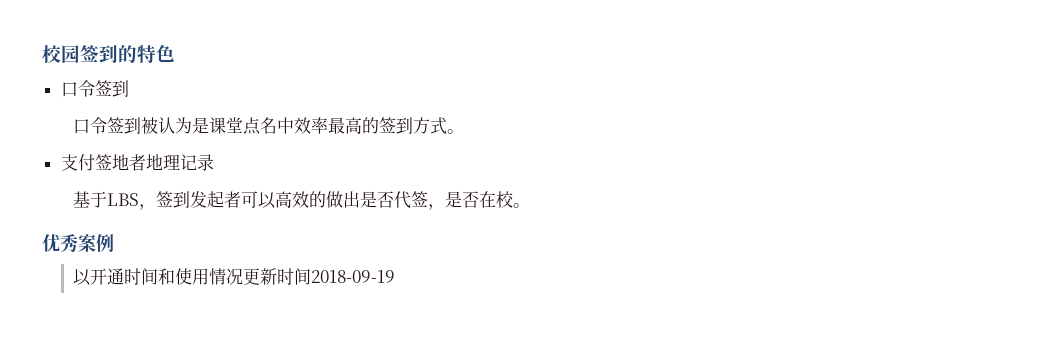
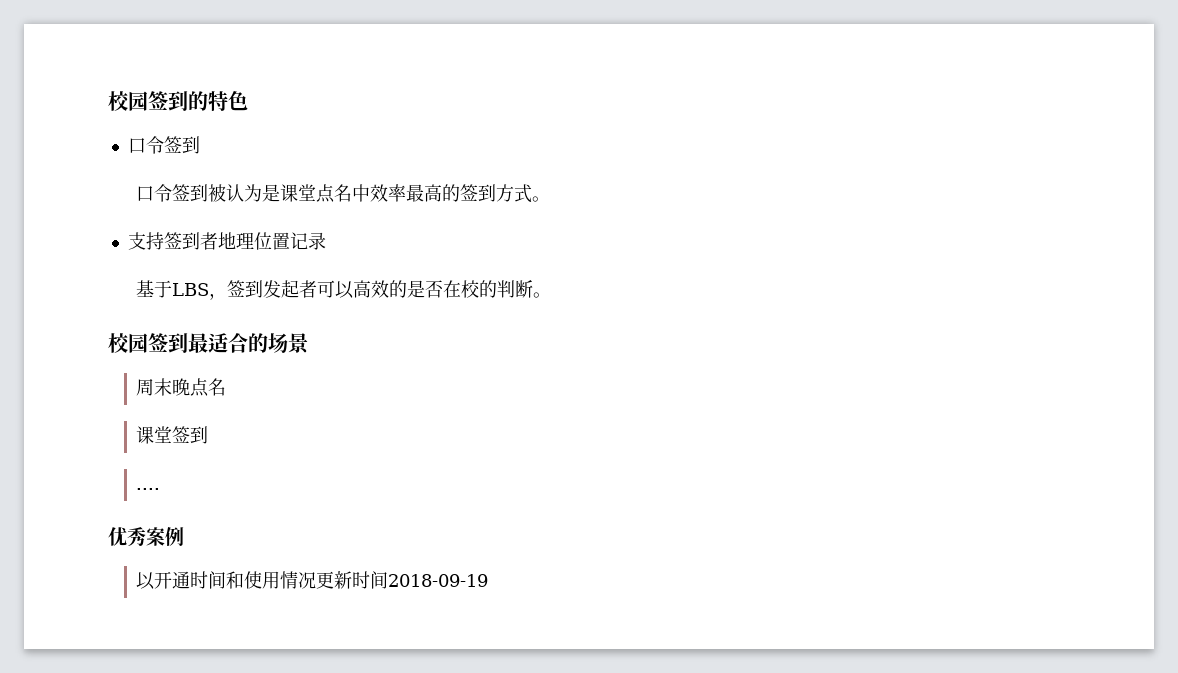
- 支付签地者地理记录
+ 支持签到者地理位置记录
- 基于LBS，签到发起者可以高效的做出是否代签，是否在校。
+ 基于LBS，签到发起者可以高效的是否在校的判断。
+ 校园签到最适合的场景
+ 周末晚点名
+ 课堂签到
+ ....

